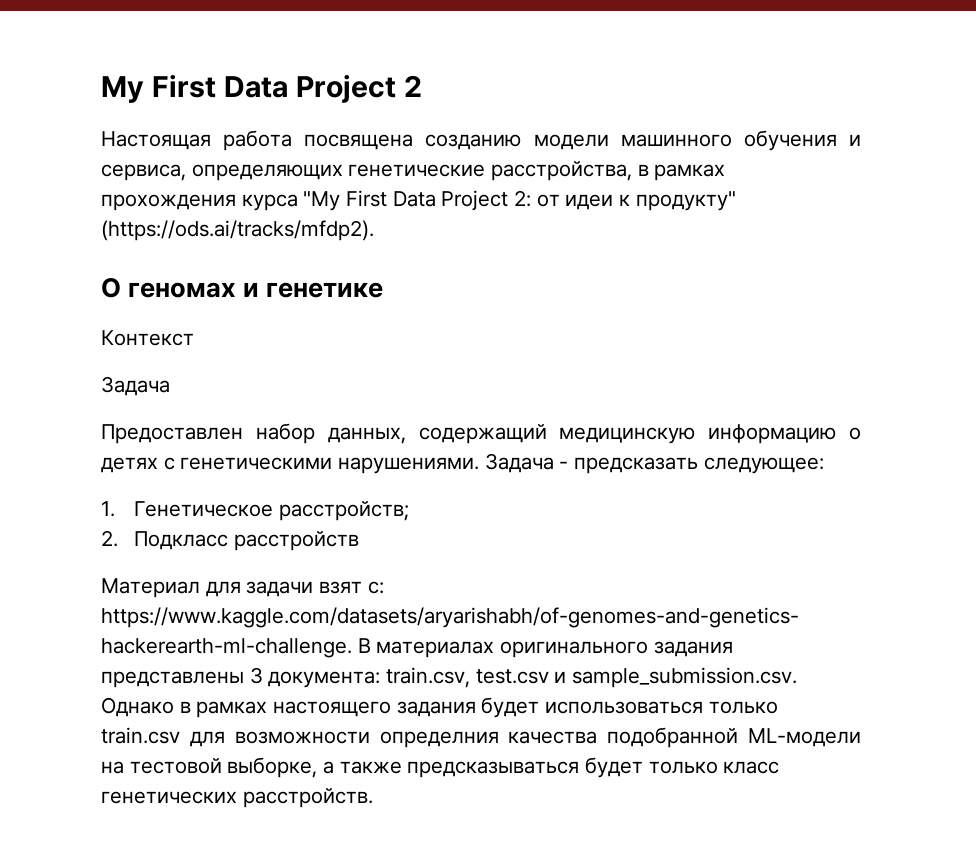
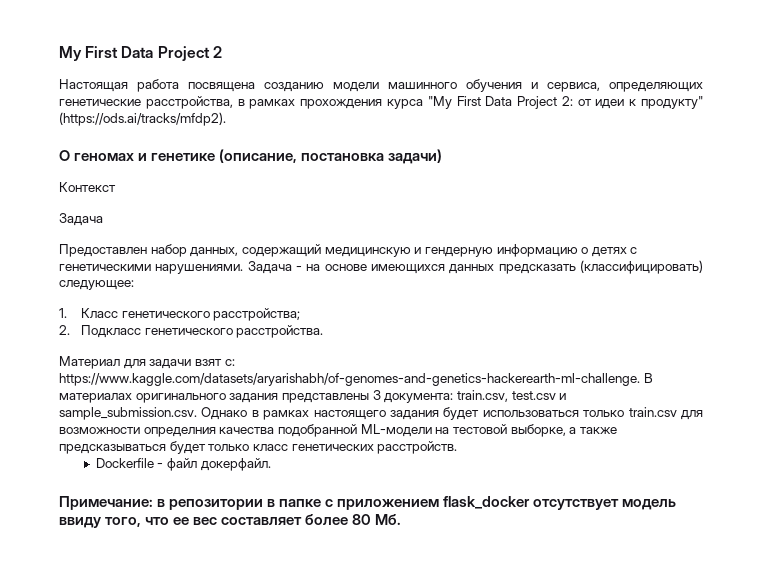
- О геномах и генетике
+ О геномах и генетике (описание, постановка задачи)
- Предоставлен набор данных, содержащий медицинскую информацию о детях с генетическими нарушениями.
+ Предоставлен набор данных, содержащий медицинскую и гендерную информацию о детях с генетическими нарушениями.
- Задача - предсказать следующее:
+ Задача - на основе имеющихся данных предсказать (классифицировать) следующее:
- 1. Генетическое расстройств;
+ 1. Класс генетического расстройства;
- 2. Подкласс расстройств
+ 2. Подкласс генетического расстройства.
+ Dockerfile - файл докерфайл.
+ Примечание: в репозитории в папке c приложением flask_docker отсутствует модель ввиду того, что ее вес составляет более 80 Мб.

